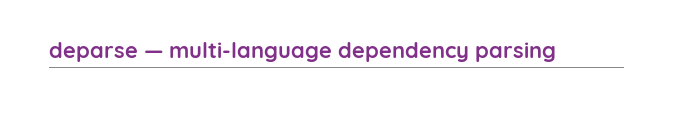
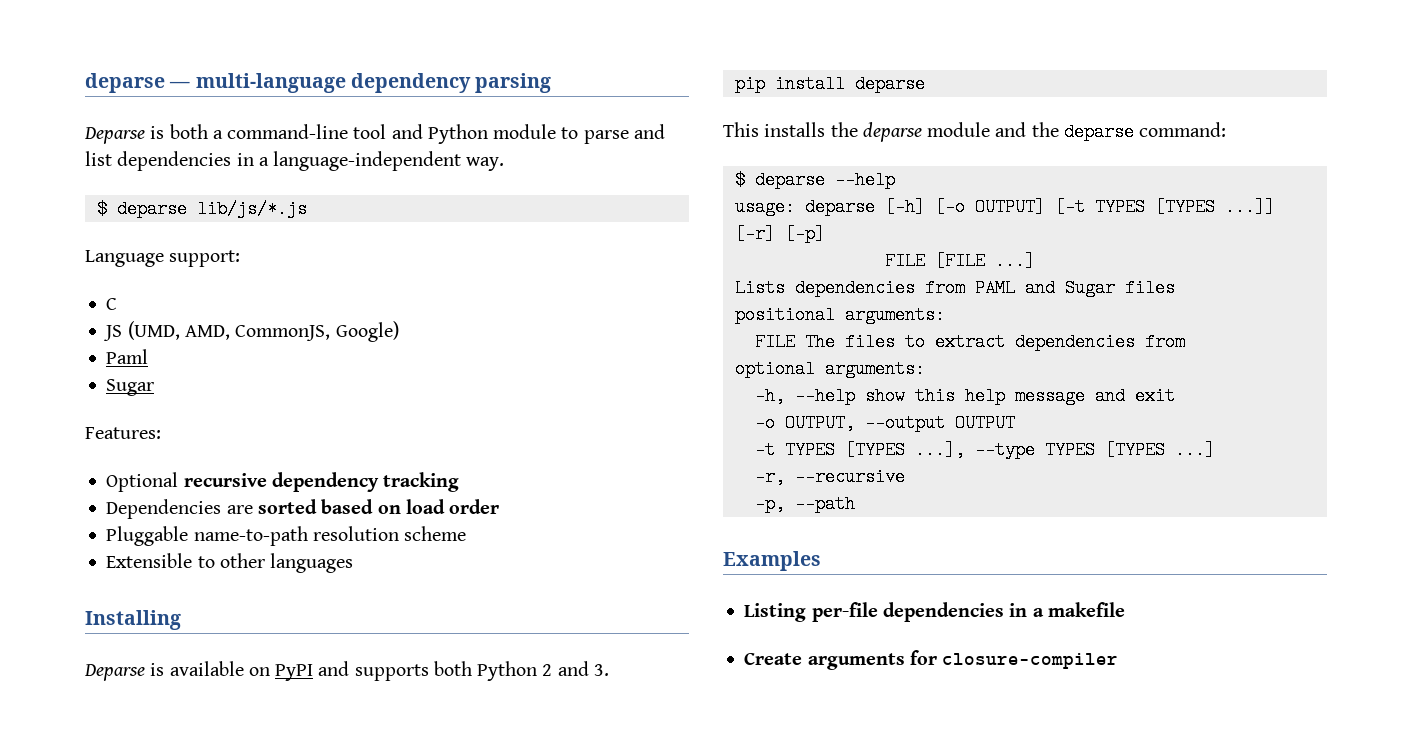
+ Deparse is both a command-line tool and Python module to parse and list dependencies in a language-independent way.
+ $ deparse lib/js/*.js
+ Language support:
+ C
+ JS (UMD, AMD, CommonJS, Google)
+ Paml
+ Sugar
+ Features:
+ Optional recursive dependency tracking
+ Dependencies are sorted based on load order
+ Pluggable name-to-path resolution scheme
+ Extensible to other languages
+ Installing
+ Deparse is available on PyPI and supports both Python 2 and 3.
+ pip install deparse
+ This installs the deparse module and the deparse command:
+ $ deparse --help
+ usage: deparse [-h] [-o OUTPUT] [-t TYPES [TYPES ...]] [-r] [-p]
+ FILE [FILE ...]
+ Lists dependencies from PAML and Sugar files
+ positional arguments:
+ FILE The files to extract dependencies from
+ optional arguments:
+ -h, --help show this help message and exit
+ -o OUTPUT, --output OUTPUT
+ -t TYPES [TYPES ...], --type TYPES [TYPES ...]
+ -r, --recursive
+ -p, --path
+ Examples
+ Listing per-file dependencies in a makefile
+ Create arguments for closure-compiler

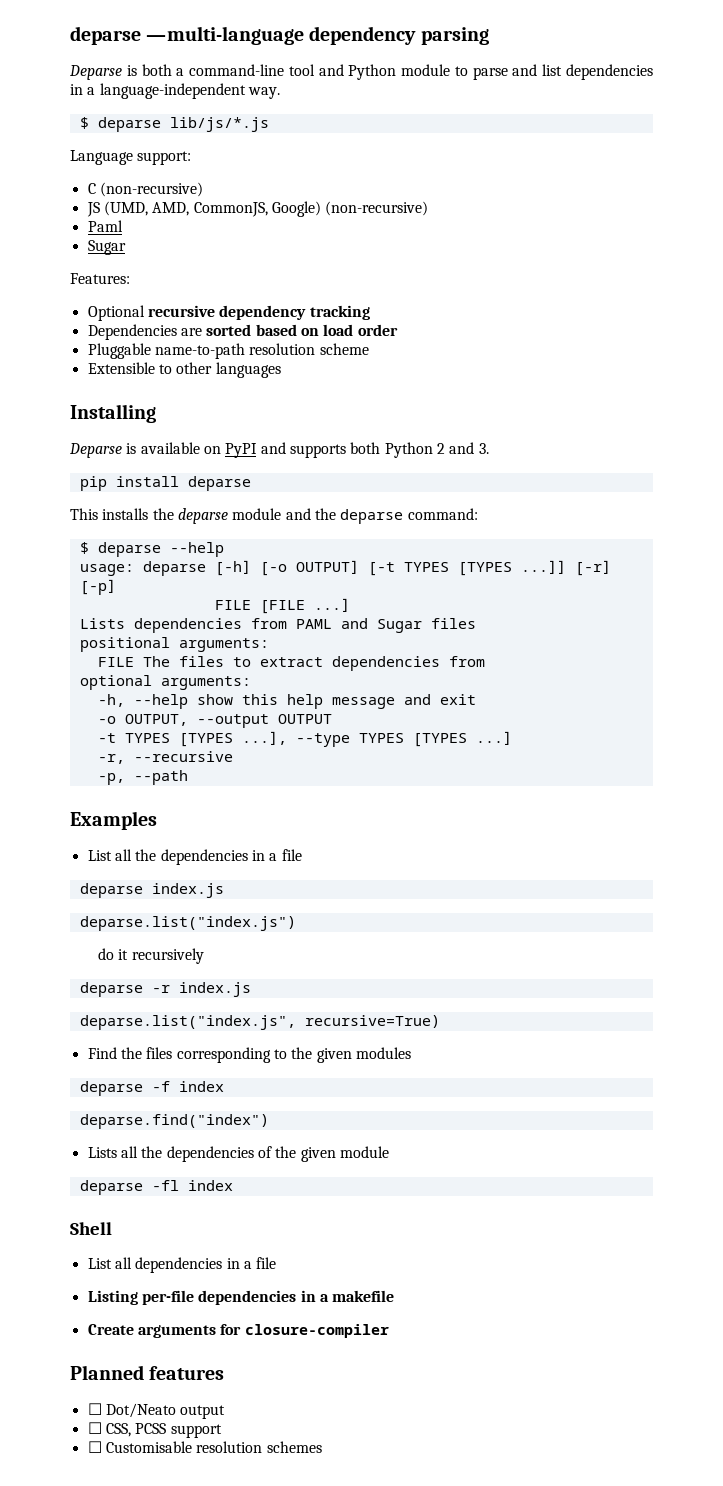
- C
+ C (non-recursive)
- JS (UMD, AMD, CommonJS, Google)
+ JS (UMD, AMD, CommonJS, Google) (non-recursive)
+ List all the dependencies in a file
+ deparse index.js
+ deparse.list("index.js")
+ do it recursively
+ deparse -r index.js
+ deparse.list("index.js", recursive=True)
+ Find the files corresponding to the given modules
+ deparse -f index
+ deparse.find("index")
+ Lists all the dependencies of the given module
+ deparse -fl index
+ Shell
+ List all dependencies in a file
+ Planned features
+ ☐ Dot/Neato output
+ ☐ CSS, PCSS support
+ ☐ Customisable resolution schemes

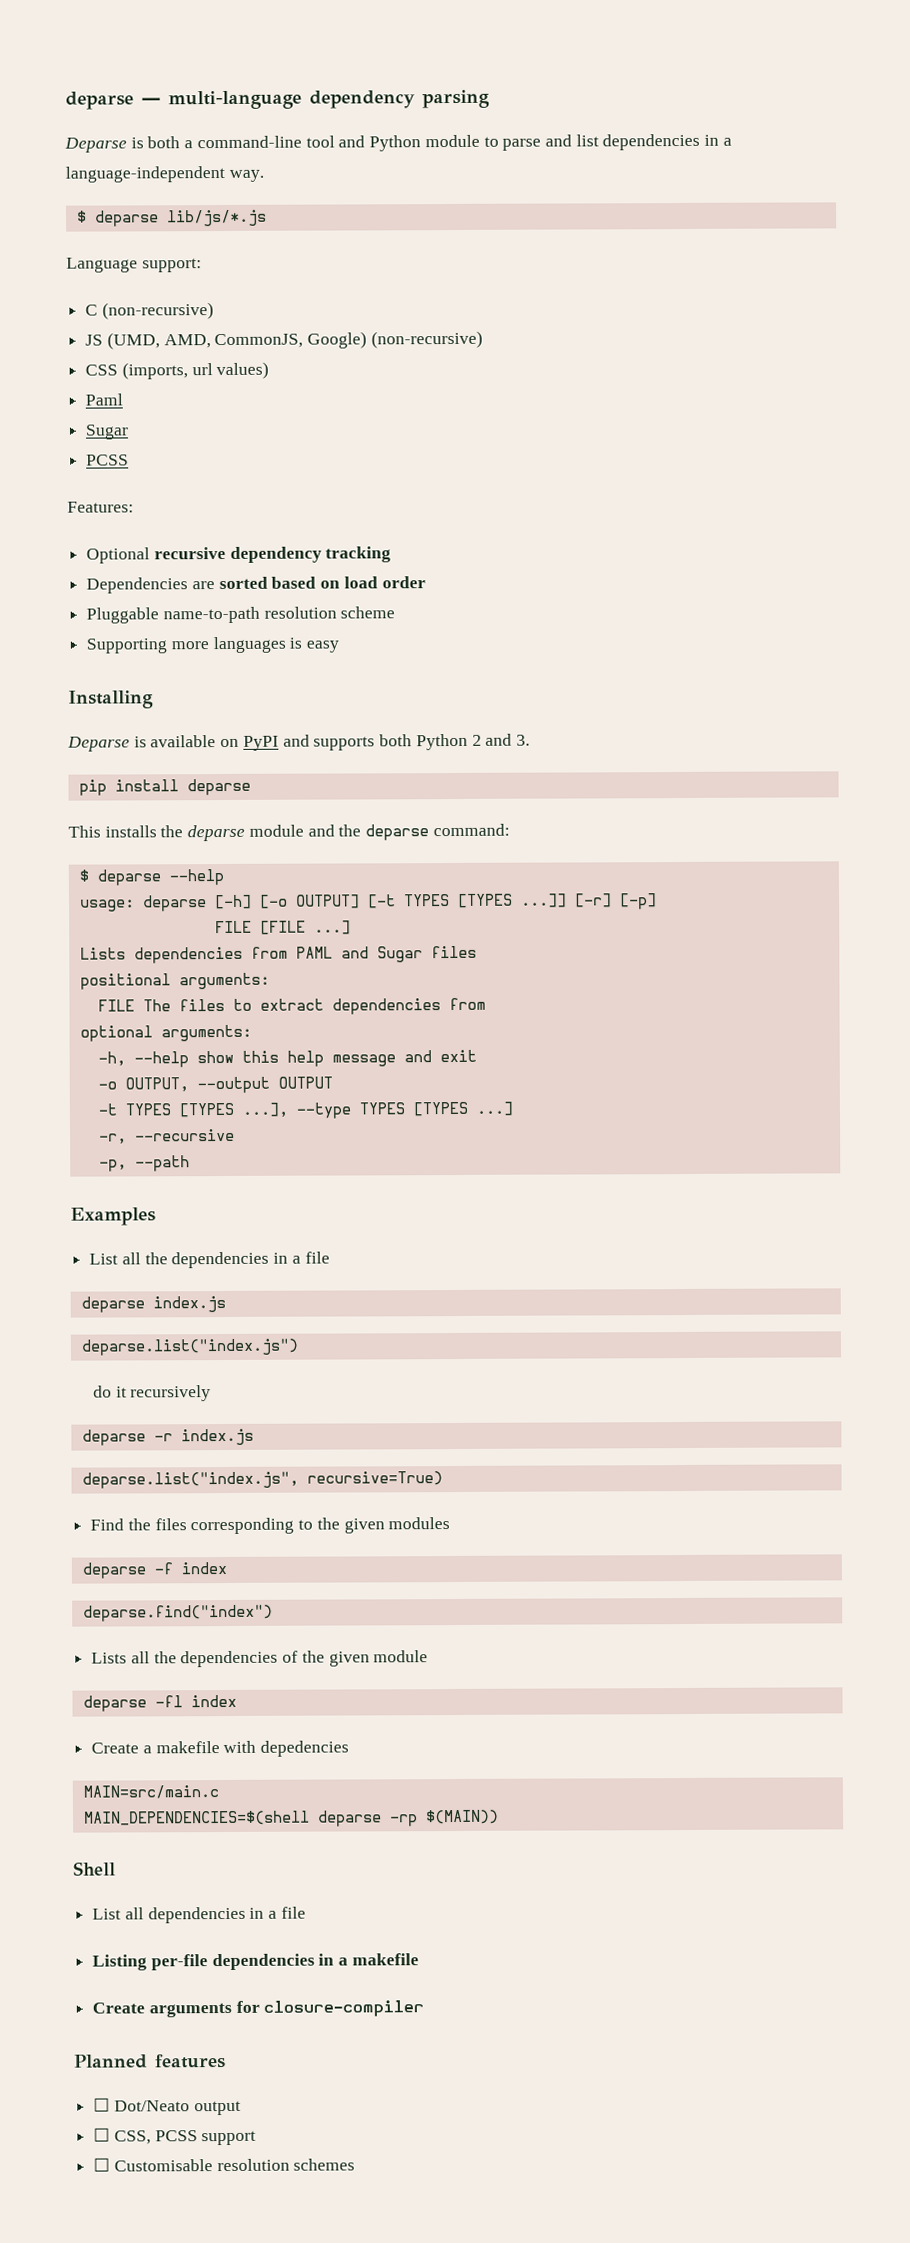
+ CSS (imports, url values)
  Paml
  Sugar
+ PCSS
- Extensible to other languages
+ Supporting more languages is easy
+ Create a makefile with depedencies
+ MAIN=src/main.c
+ MAIN_DEPENDENCIES=$(shell deparse -rp $(MAIN))

